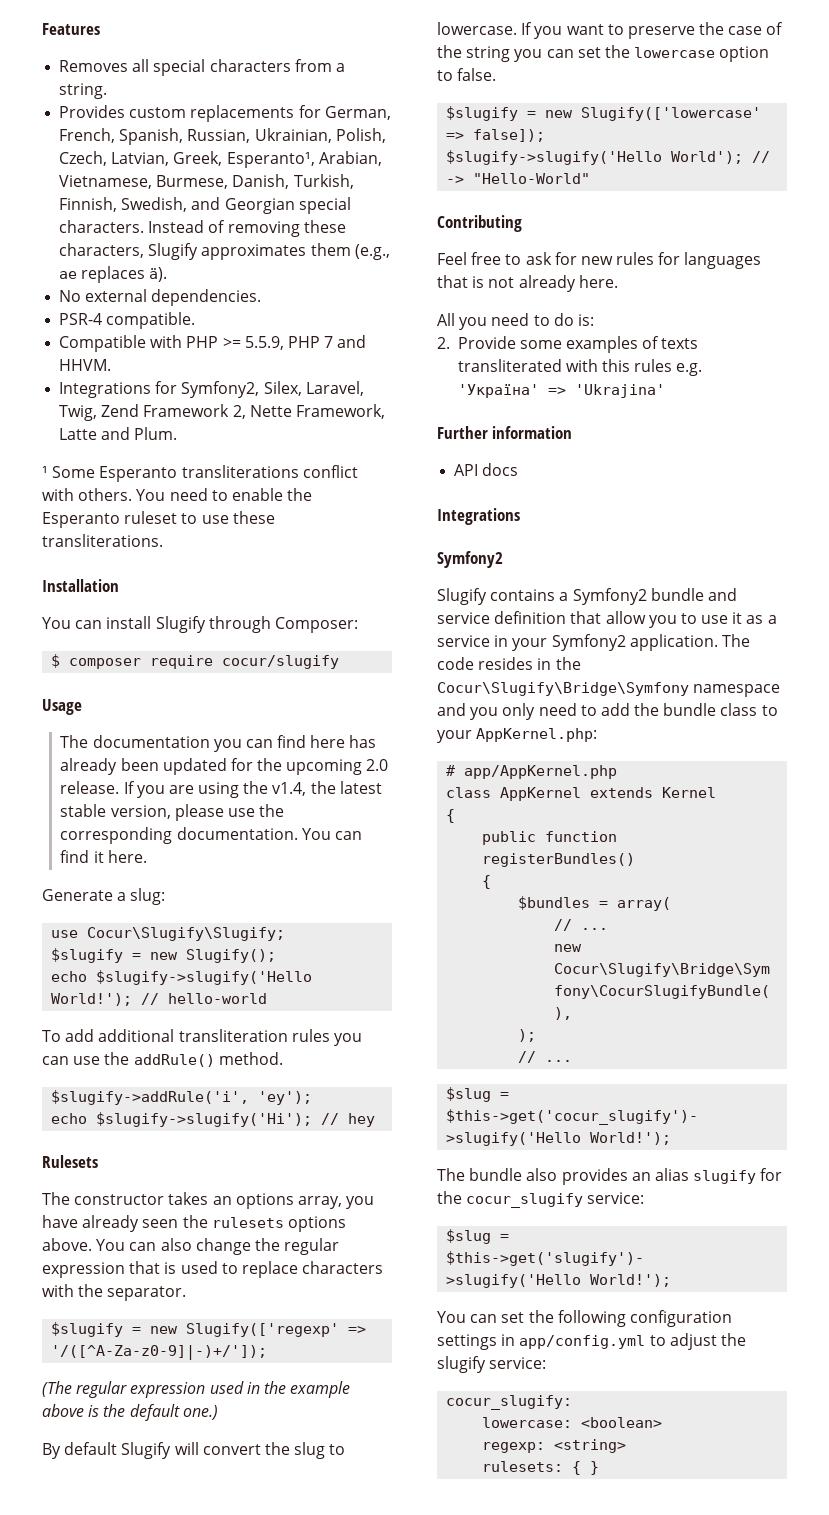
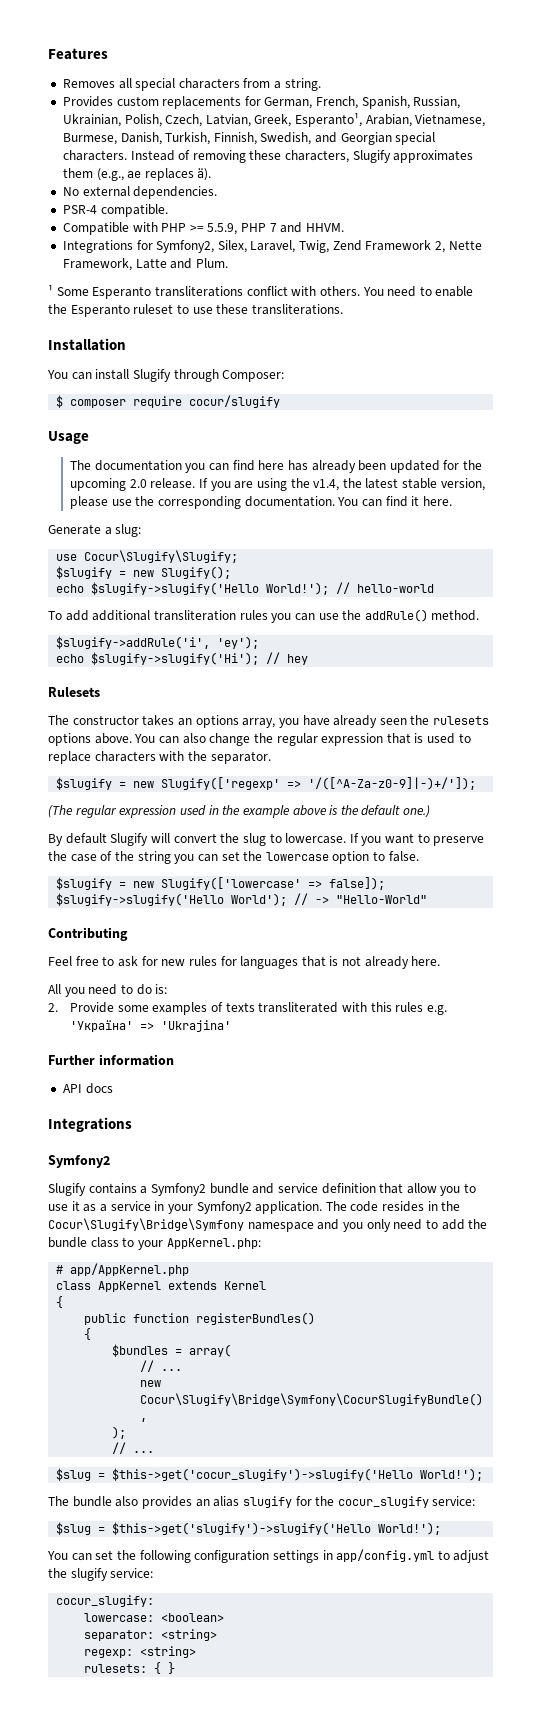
+ separator: <string>

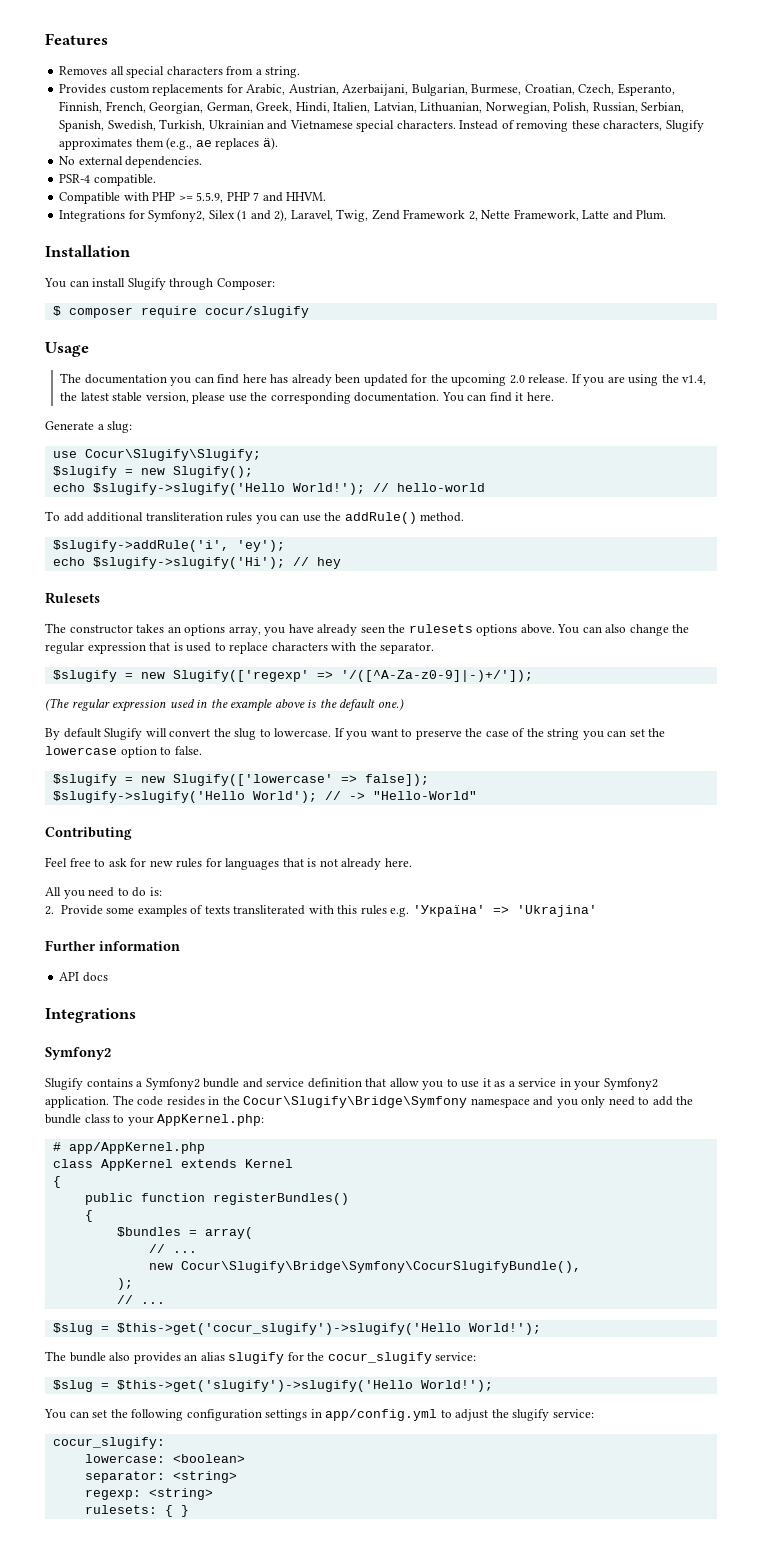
- Provides custom replacements for German, French, Spanish, Russian, Ukrainian, Polish, Czech, Latvian, Greek, Esperanto¹, Arabian, Vietnamese, Burmese, Danish, Turkish, Finnish, Swedish, and Georgian special characters.
+ Provides custom replacements for Arabic, Austrian, Azerbaijani, Bulgarian, Burmese, Croatian, Czech, Esperanto, Finnish, French, Georgian, German, Greek, Hindi, Italien, Latvian, Lithuanian, Norwegian, Polish, Russian, Serbian, Spanish, Swedish, Turkish, Ukrainian and Vietnamese special characters.
- Integrations for Symfony2, Silex, Laravel, Twig, Zend Framework 2, Nette Framework, Latte and Plum.
+ Integrations for Symfony2, Silex (1 and 2), Laravel, Twig, Zend Framework 2, Nette Framework, Latte and Plum.
- ¹ Some Esperanto transliterations conflict with others. You need to enable the Esperanto ruleset to use these transliterations.

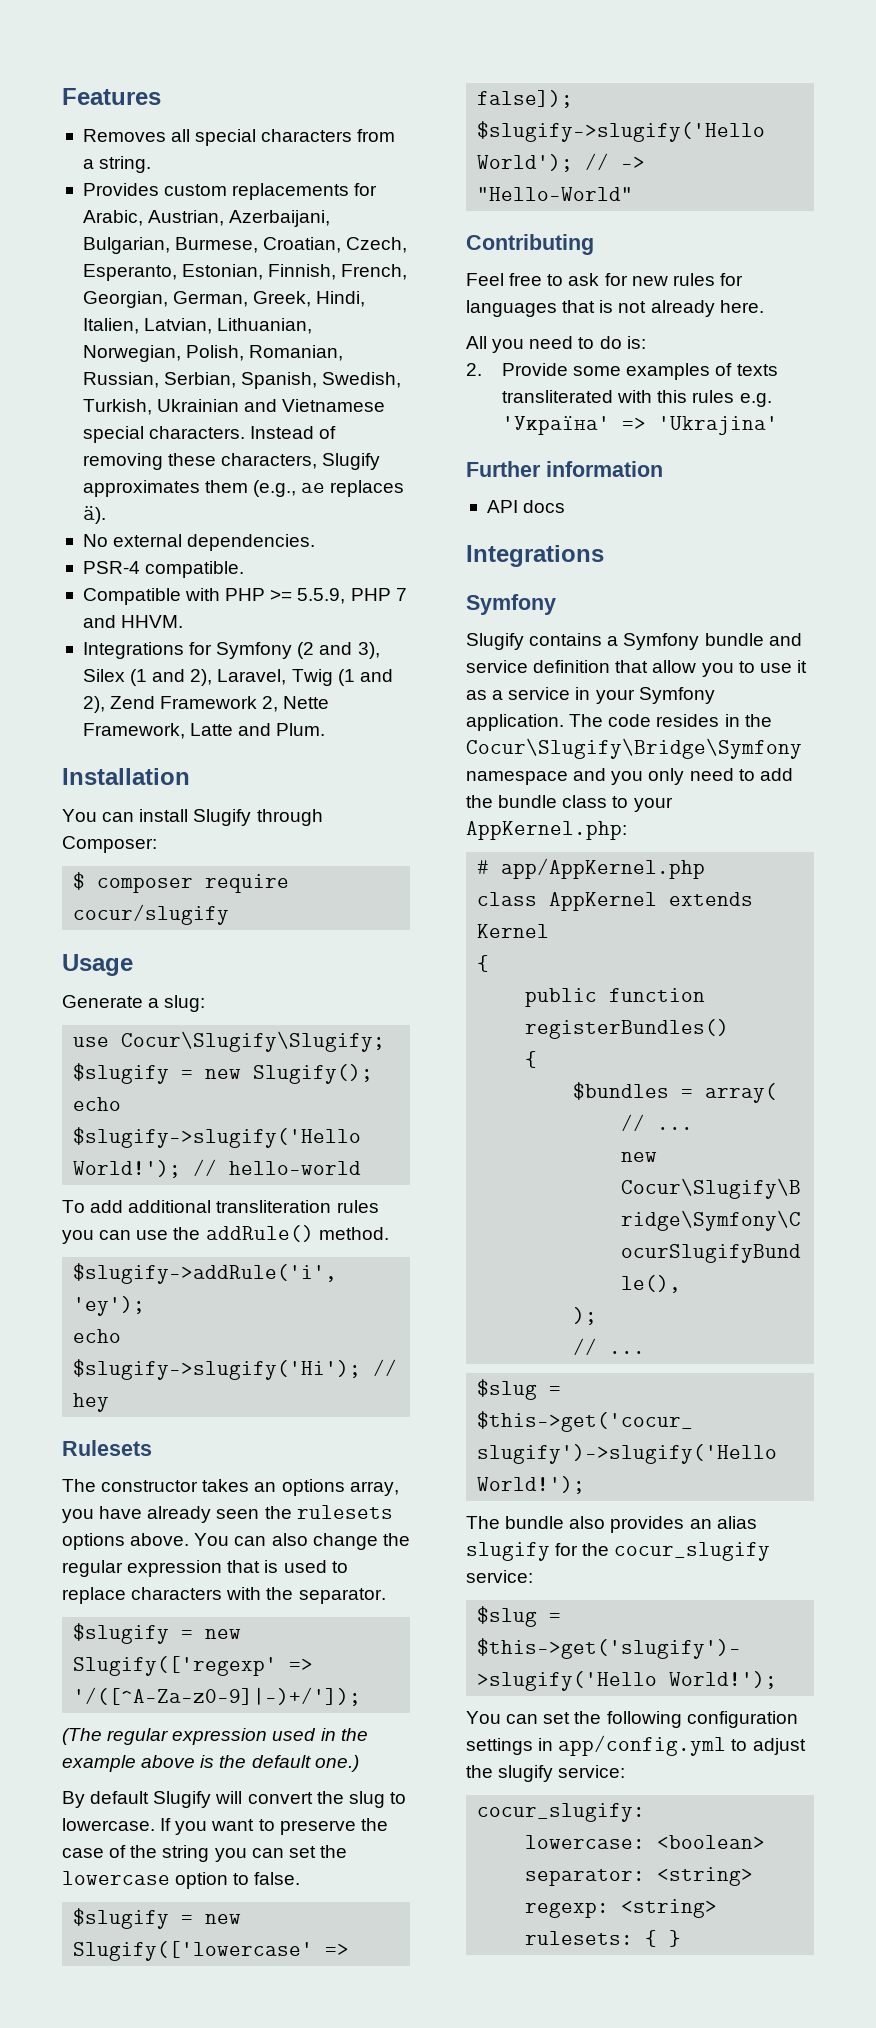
- Provides custom replacements for Arabic, Austrian, Azerbaijani, Bulgarian, Burmese, Croatian, Czech, Esperanto, Finnish, French, Georgian, German, Greek, Hindi, Italien, Latvian, Lithuanian, Norwegian, Polish, Russian, Serbian, Spanish, Swedish, Turkish, Ukrainian and Vietnamese special characters.
+ Provides custom replacements for Arabic, Austrian, Azerbaijani, Bulgarian, Burmese, Croatian, Czech, Esperanto, Estonian, Finnish, French, Georgian, German, Greek, Hindi, Italien, Latvian, Lithuanian, Norwegian, Polish, Romanian, Russian, Serbian, Spanish, Swedish, Turkish, Ukrainian and Vietnamese special characters.
- Integrations for Symfony2, Silex (1 and 2), Laravel, Twig, Zend Framework 2, Nette Framework, Latte and Plum.
+ Integrations for Symfony (2 and 3), Silex (1 and 2), Laravel, Twig (1 and 2), Zend Framework 2, Nette Framework, Latte and Plum.
- The documentation you can find here has already been updated for the upcoming 2.0 release. If you are using the v1.4, the latest stable version, please use the corresponding documentation. You can find it here.
  API docs
  Integrations
- Symfony2
+ Symfony
- Slugify contains a Symfony2 bundle and service definition that allow you to use it as a service in your Symfony2 application.
+ Slugify contains a Symfony bundle and service definition that allow you to use it as a service in your Symfony application.

